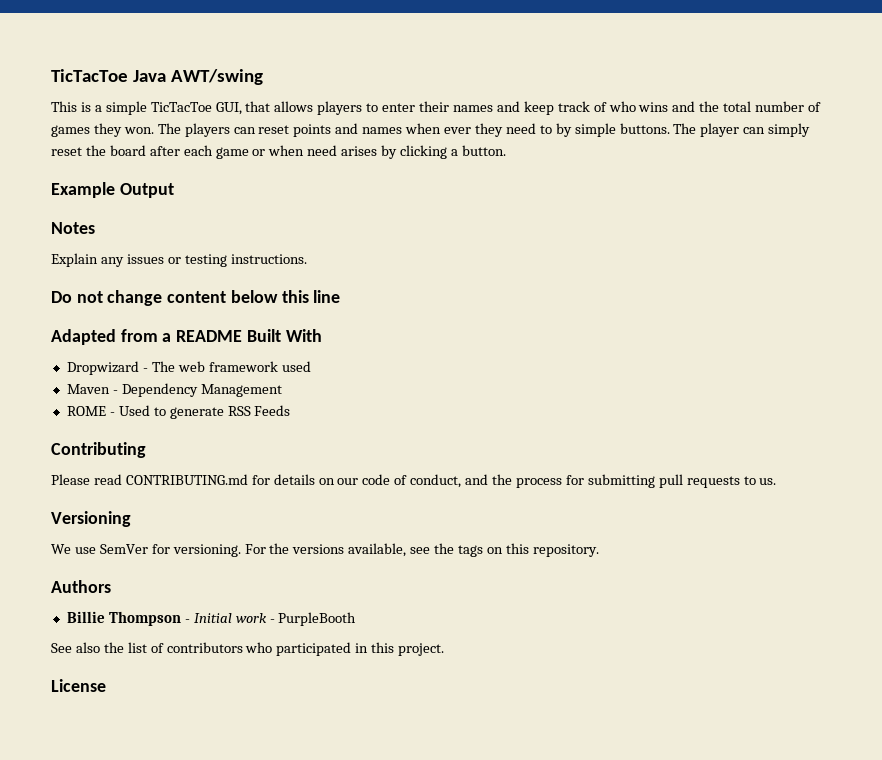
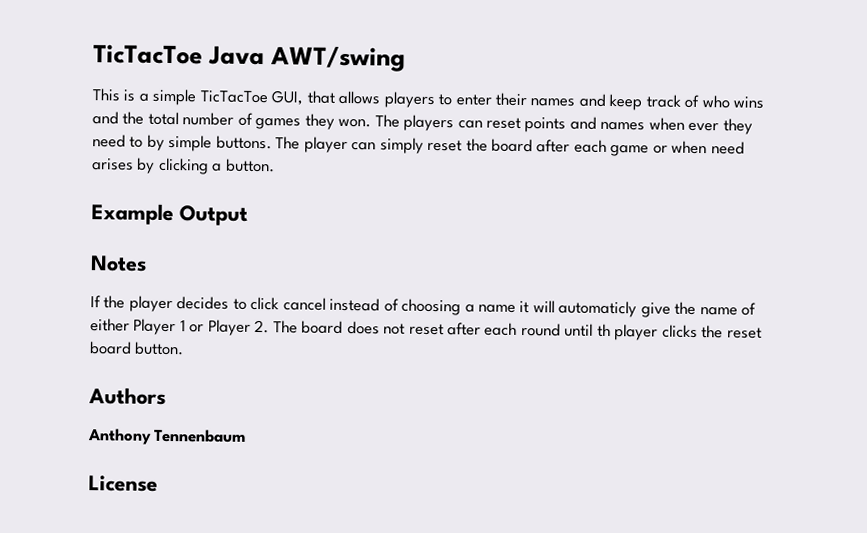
- Explain any issues or testing instructions.
- Do not change content below this line
- Adapted from a README Built With
- Dropwizard - The web framework used
- Maven - Dependency Management
- ROME - Used to generate RSS Feeds
- Contributing
- Please read CONTRIBUTING.md for details on our code of conduct, and the process for submitting pull requests to us.
- Versioning
- We use SemVer for versioning. For the versions available, see the tags on this repository.
+ If the player decides to click cancel instead of choosing a name it will automaticly give the name of either Player 1 or Player 2. The board does not reset after each round until th player clicks the reset board button.
  Authors
- Billie Thompson - Initial work - PurpleBooth
- See also the list of contributors who participated in this project.
+ Anthony Tennenbaum

